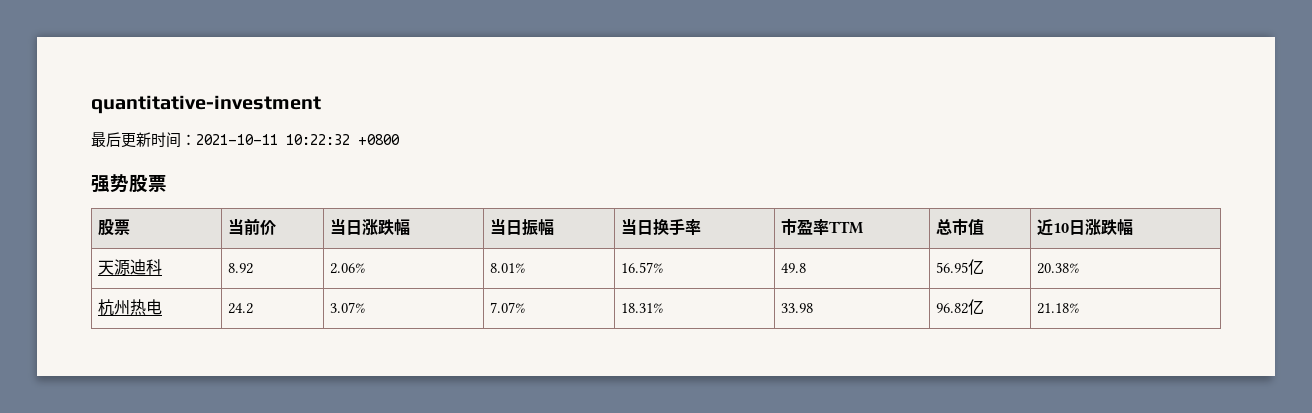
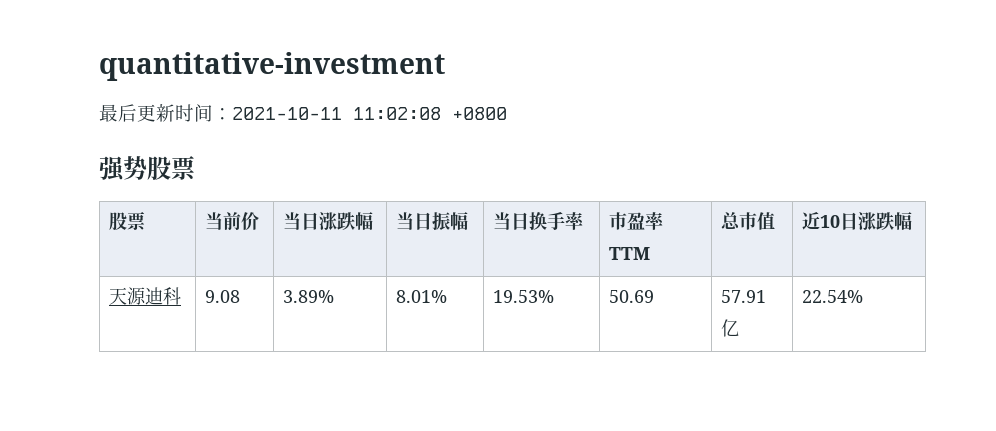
- 最后更新时间：2021-10-11 10:22:32 +0800
+ 最后更新时间：2021-10-11 11:02:08 +0800
- 天源迪科 | 8.92 | 2.06% | 8.01% | 16.57% | 49.8 | 56.95亿 | 20.38%
- 杭州热电 | 24.2 | 3.07% | 7.07% | 18.31% | 33.98 | 96.82亿 | 21.18%
+ 天源迪科 | 9.08 | 3.89% | 8.01% | 19.53% | 50.69 | 57.91亿 | 22.54%

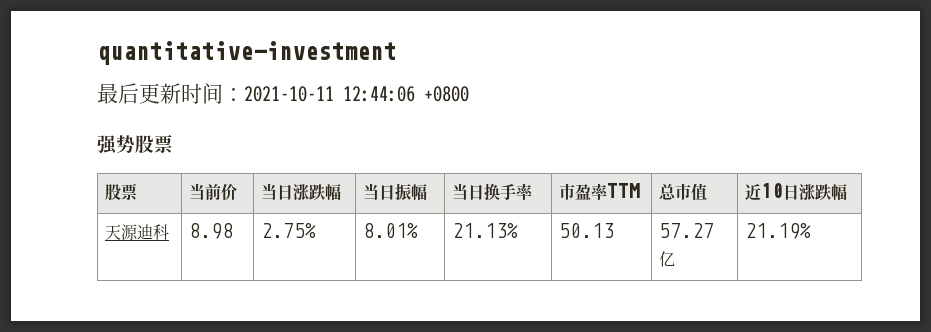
- 最后更新时间：2021-10-11 11:02:08 +0800
+ 最后更新时间：2021-10-11 12:44:06 +0800
- 天源迪科 | 9.08 | 3.89% | 8.01% | 19.53% | 50.69 | 57.91亿 | 22.54%
+ 天源迪科 | 8.98 | 2.75% | 8.01% | 21.13% | 50.13 | 57.27亿 | 21.19%

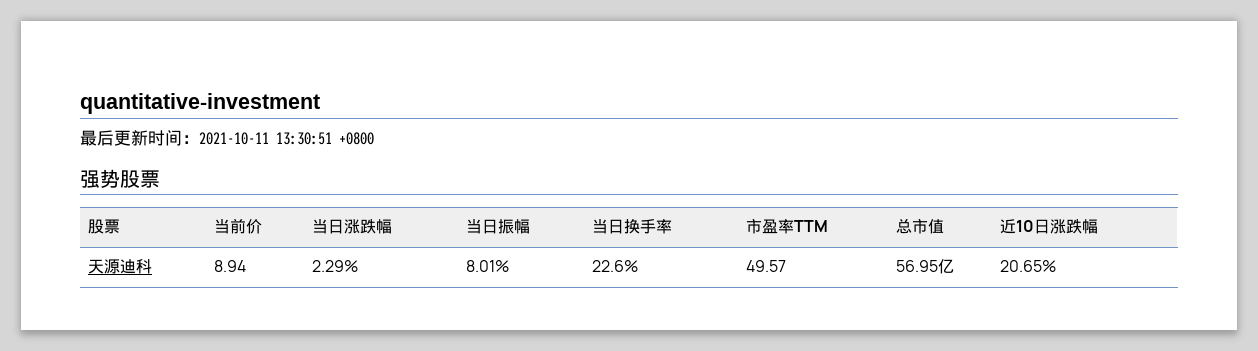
- 最后更新时间：2021-10-11 12:44:06 +0800
+ 最后更新时间：2021-10-11 13:30:51 +0800
- 天源迪科 | 8.98 | 2.75% | 8.01% | 21.13% | 50.13 | 57.27亿 | 21.19%
+ 天源迪科 | 8.94 | 2.29% | 8.01% | 22.6% | 49.57 | 56.95亿 | 20.65%

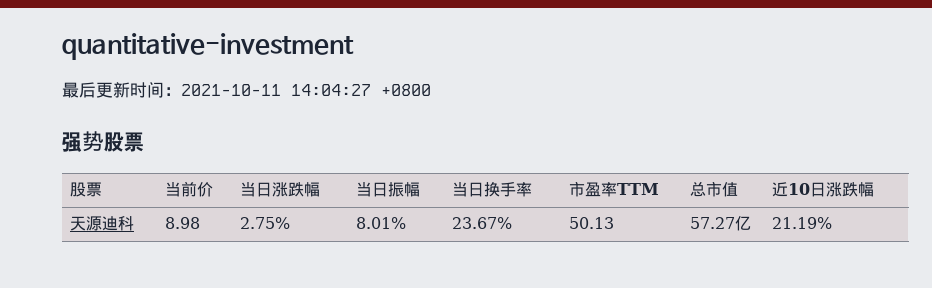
- 最后更新时间：2021-10-11 13:30:51 +0800
+ 最后更新时间：2021-10-11 14:04:27 +0800
- 天源迪科 | 8.94 | 2.29% | 8.01% | 22.6% | 49.57 | 56.95亿 | 20.65%
+ 天源迪科 | 8.98 | 2.75% | 8.01% | 23.67% | 50.13 | 57.27亿 | 21.19%

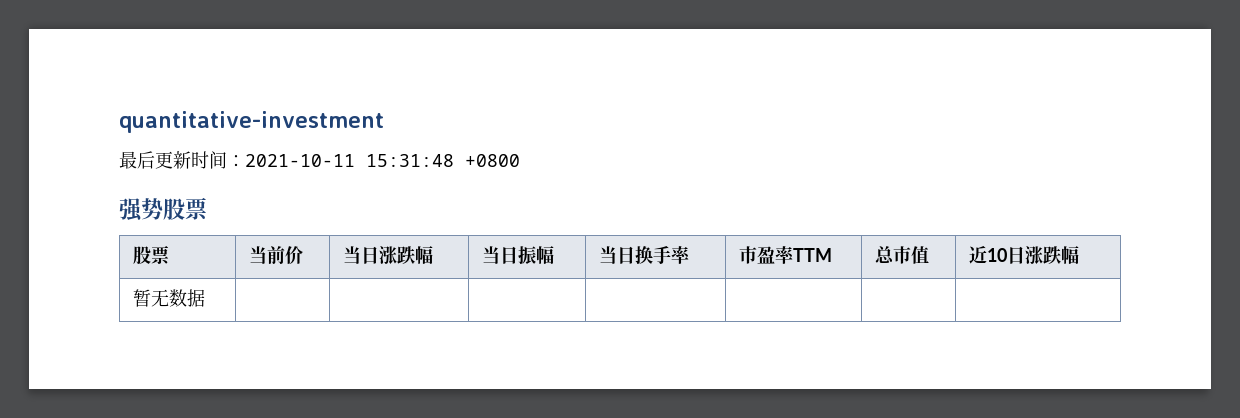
- 最后更新时间：2021-10-11 14:04:27 +0800
+ 最后更新时间：2021-10-11 15:31:48 +0800
- 天源迪科 | 8.98 | 2.75% | 8.01% | 23.67% | 50.13 | 57.27亿 | 21.19%
+ 暂无数据 | | | | | | |

